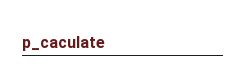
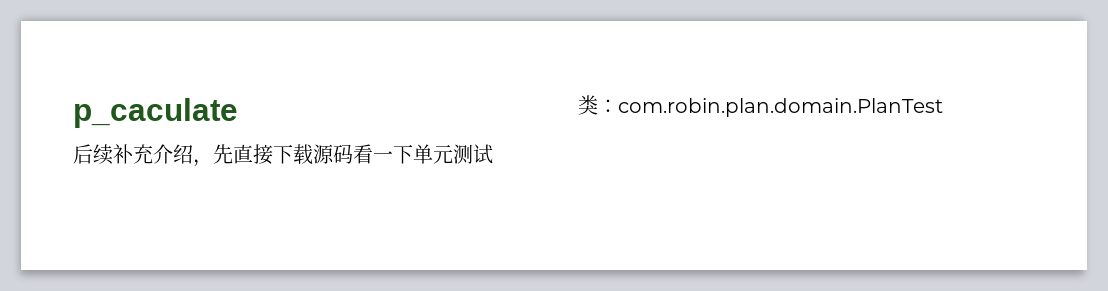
+ 后续补充介绍，先直接下载源码看一下单元测试类：com.robin.plan.domain.PlanTest

